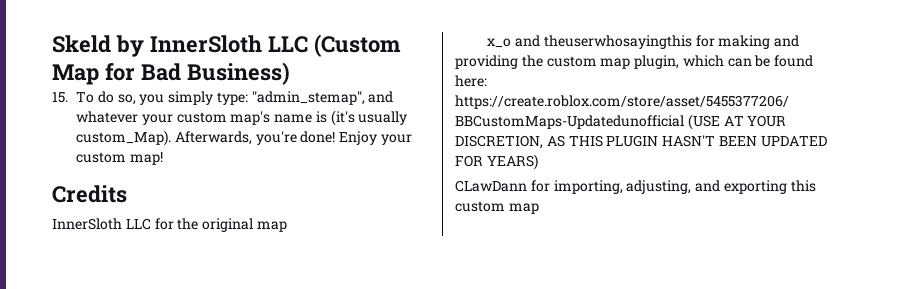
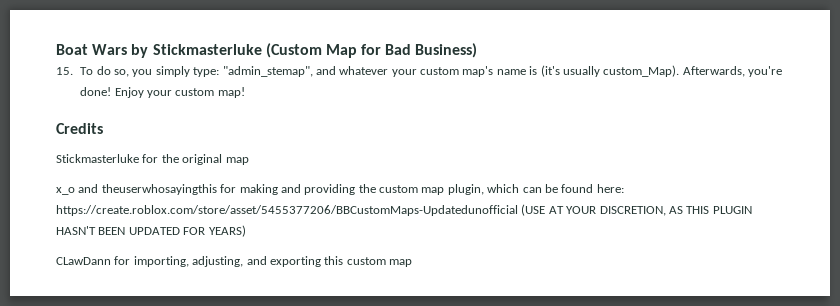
- Skeld by InnerSloth LLC (Custom Map for Bad Business)
+ Boat Wars by Stickmasterluke (Custom Map for Bad Business)
- InnerSloth LLC for the original map
+ Stickmasterluke for the original map

